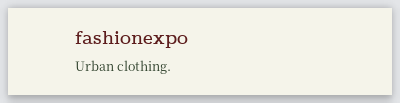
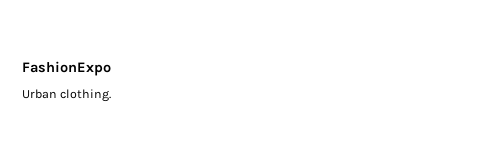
- fashionexpo
+ FashionExpo

